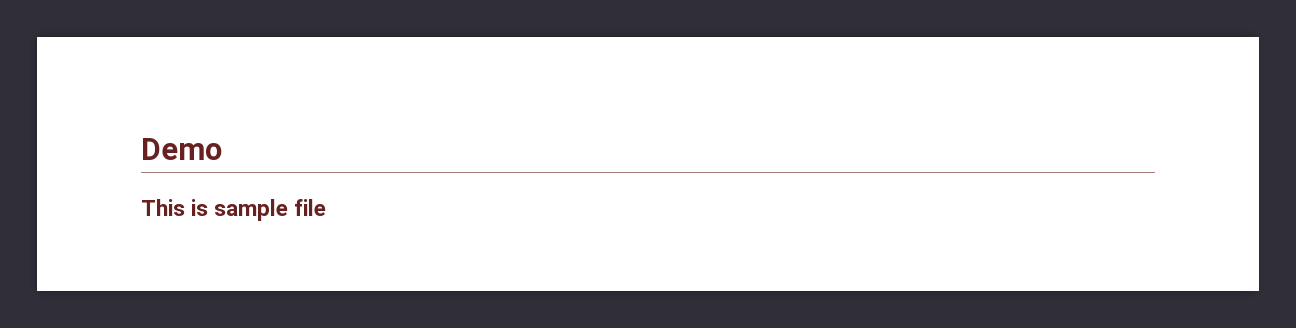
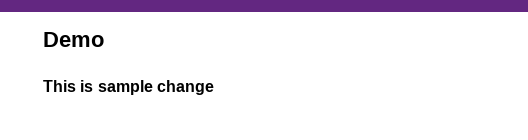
- This is sample file
+ This is sample change

